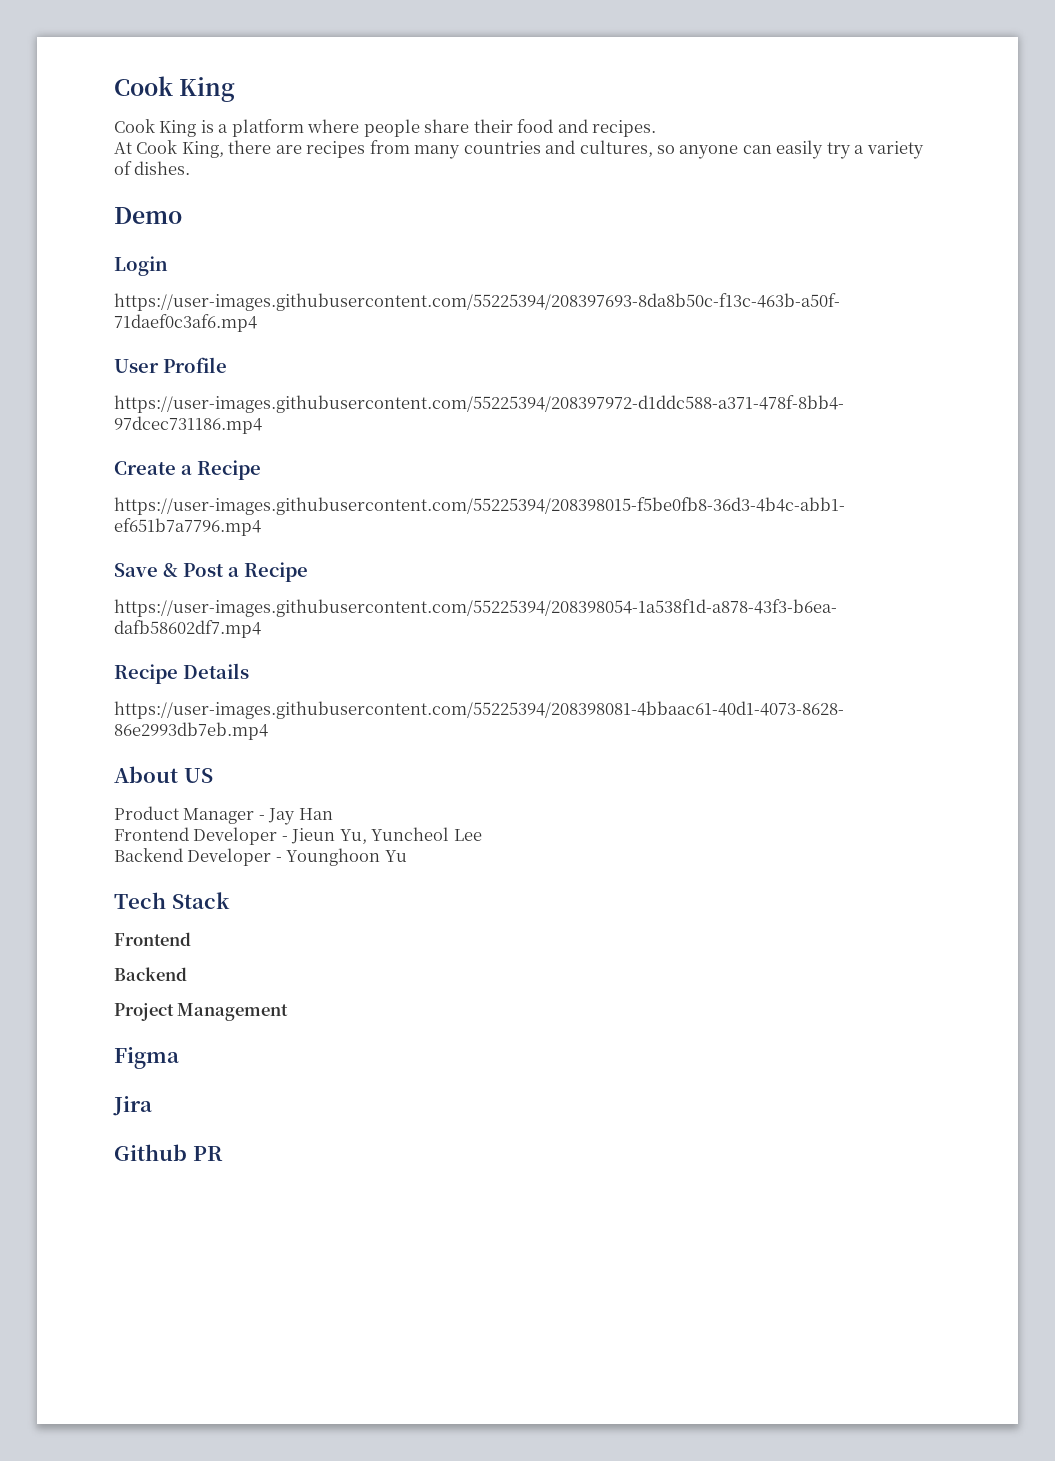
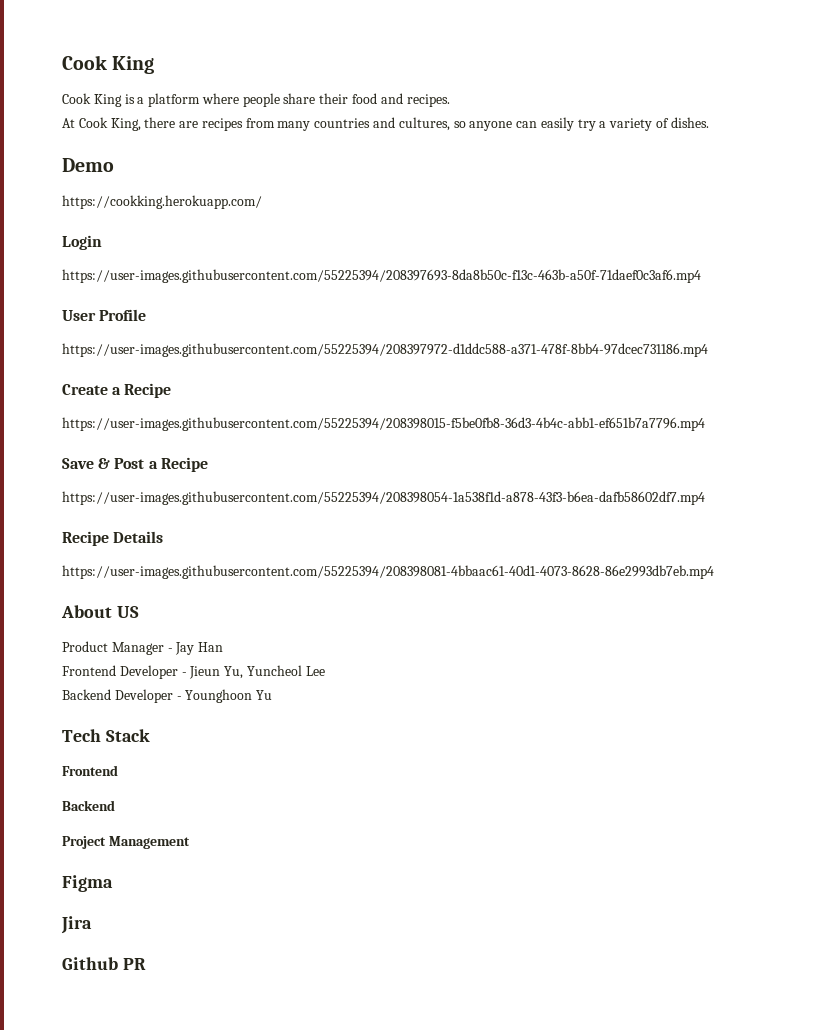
+ https://cookking.herokuapp.com/

